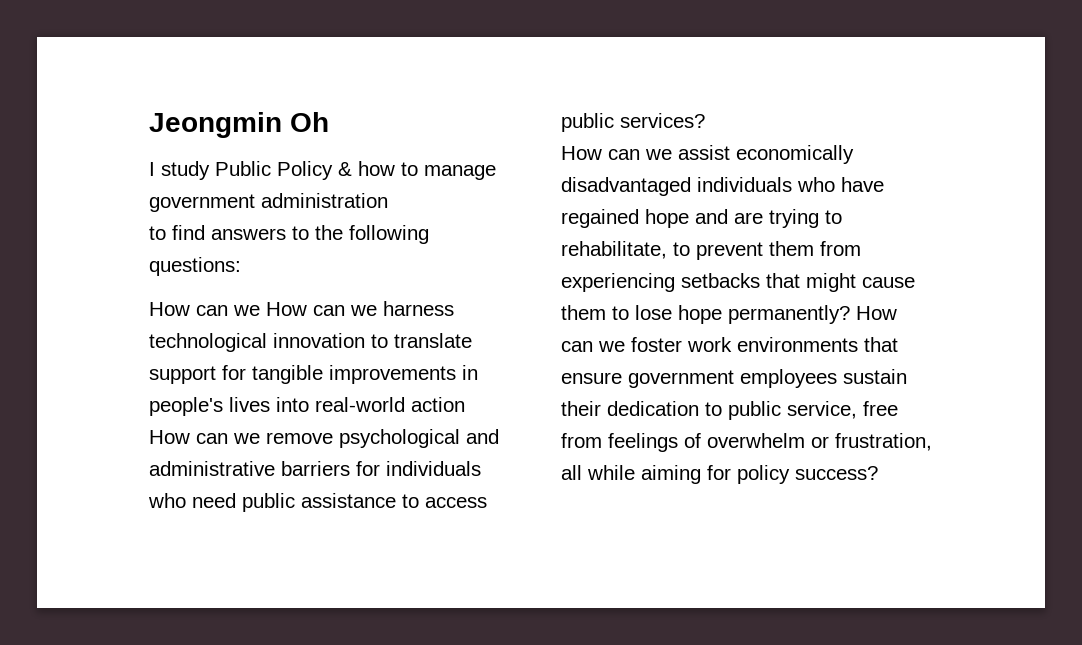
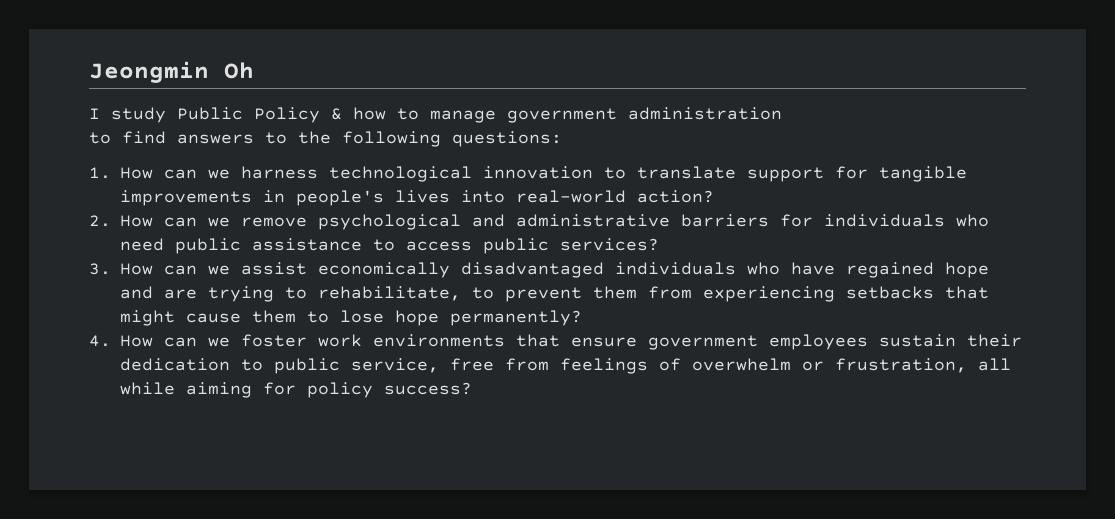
- How can we How can we harness technological innovation to translate support for tangible improvements in people's lives into real-world action
- How can we remove psychological and administrative barriers for individuals who need public assistance to access public services?
+ 1. How can we harness technological innovation to translate support for tangible improvements in people's lives into real-world action?
+ 2. How can we remove psychological and administrative barriers for individuals who need public assistance to access public services?
- How can we assist economically disadvantaged individuals who have regained hope and are trying to rehabilitate, to prevent them from experiencing setbacks that might cause them to lose hope permanently? How can we foster work environments that ensure government employees sustain their dedication to public service, free from feelings of overwhelm or frustration, all while aiming for policy success?
+ 3. How can we assist economically disadvantaged individuals who have regained hope and are trying to rehabilitate, to prevent them from experiencing setbacks that might cause them to lose hope permanently?
+ 4. How can we foster work environments that ensure government employees sustain their dedication to public service, free from feelings of overwhelm or frustration, all while aiming for policy success?

